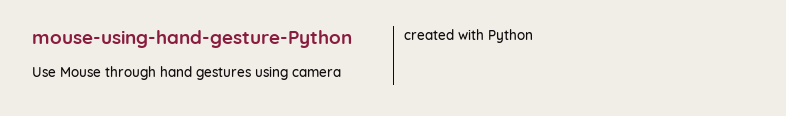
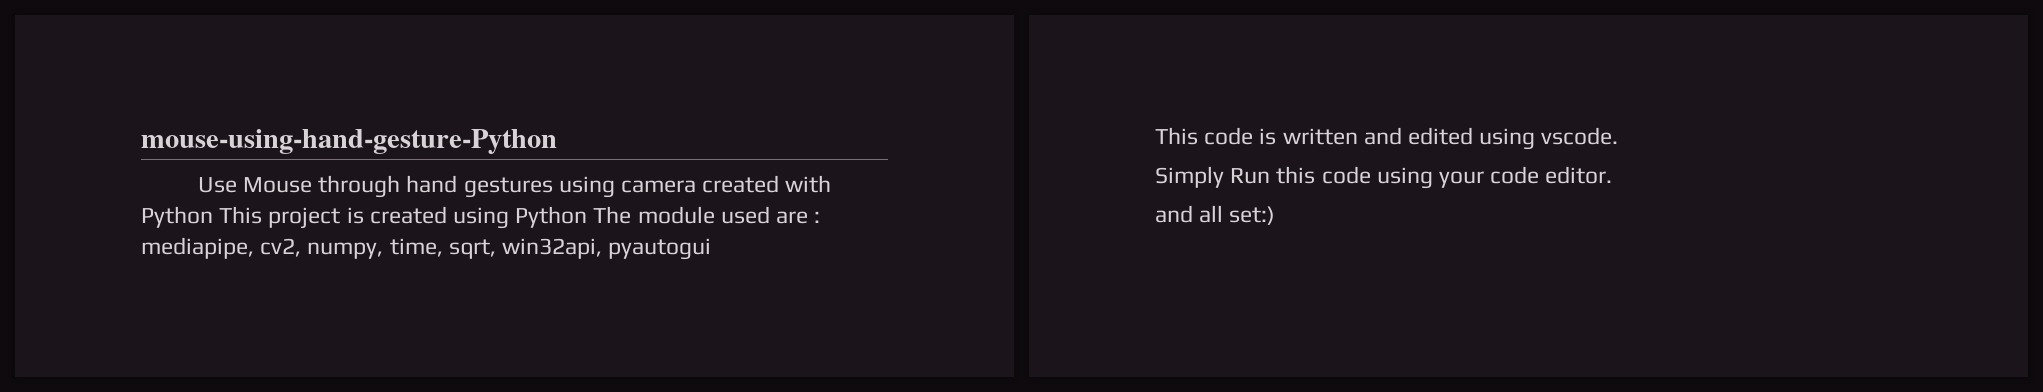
- Use Mouse through hand gestures using camera created with Python
+ Use Mouse through hand gestures using camera created with Python This project is created using Python The module used are : mediapipe, cv2, numpy, time, sqrt, win32api, pyautogui
+ This code is written and edited using vscode.
+ Simply Run this code using your code editor.
+ and all set:)

